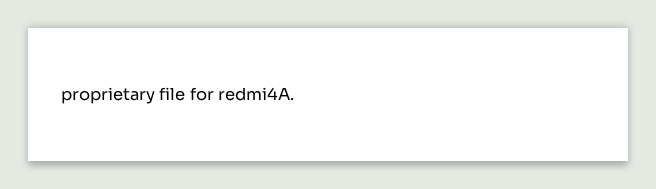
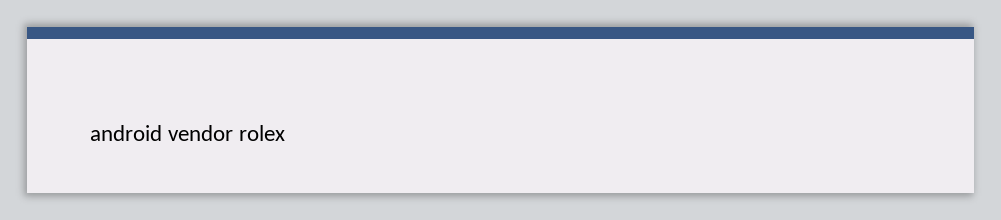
- proprietary file for redmi4A.
+ android vendor rolex

